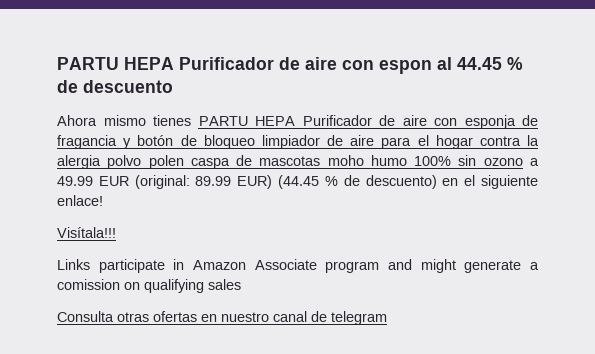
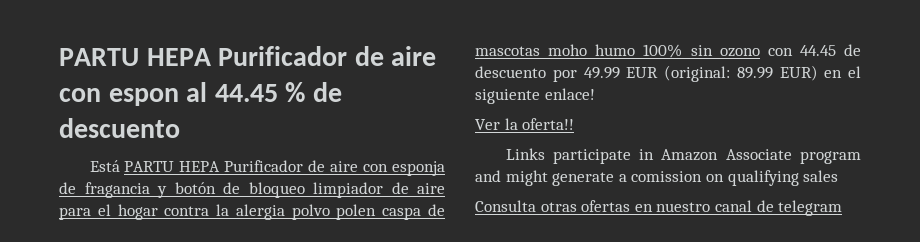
- Ahora mismo tienes PARTU HEPA Purificador de aire con esponja de fragancia y botón de bloqueo limpiador de aire para el hogar contra la alergia polvo polen caspa de mascotas moho humo 100% sin ozono a 49.99 EUR (original: 89.99 EUR) (44.45 % de descuento) en el siguiente enlace!
+ Está PARTU HEPA Purificador de aire con esponja de fragancia y botón de bloqueo limpiador de aire para el hogar contra la alergia polvo polen caspa de mascotas moho humo 100% sin ozono con 44.45 de descuento por 49.99 EUR (original: 89.99 EUR) en el siguiente enlace!
- Visítala!!!
+ Ver la oferta!!

